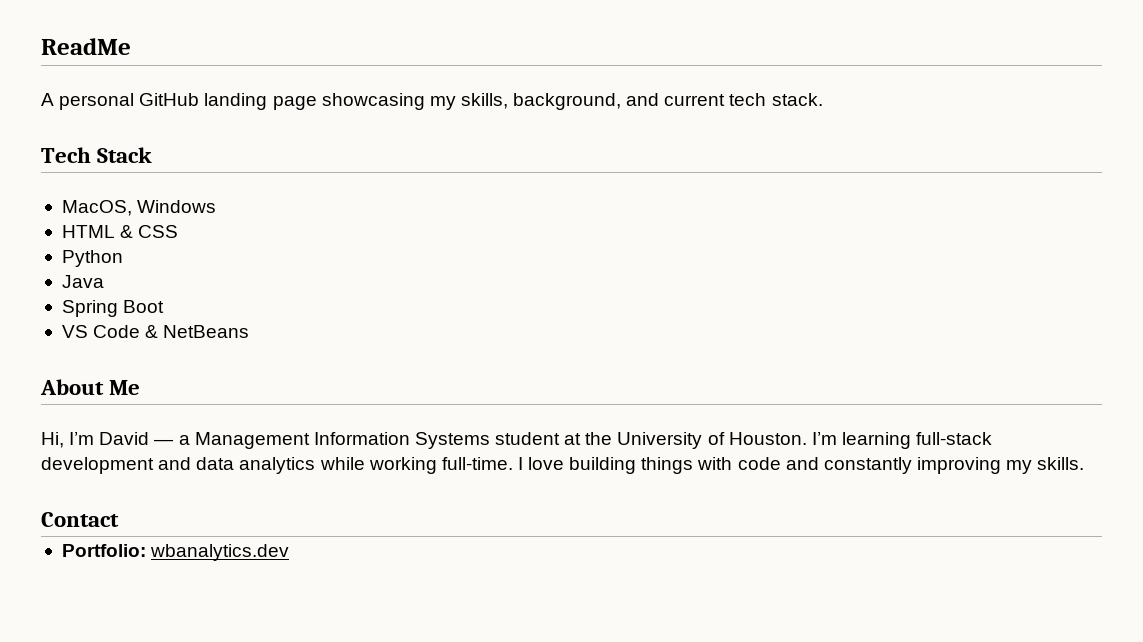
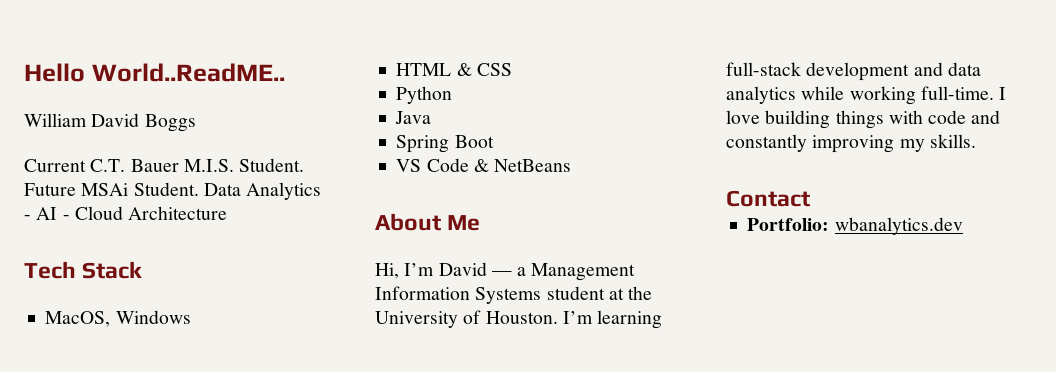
- ReadMe
- A personal GitHub landing page showcasing my skills, background, and current tech stack.
+ Hello World..ReadME..
+ William David Boggs
+ Current C.T. Bauer M.I.S. Student. Future MSAi Student. Data Analytics - AI - Cloud Architecture

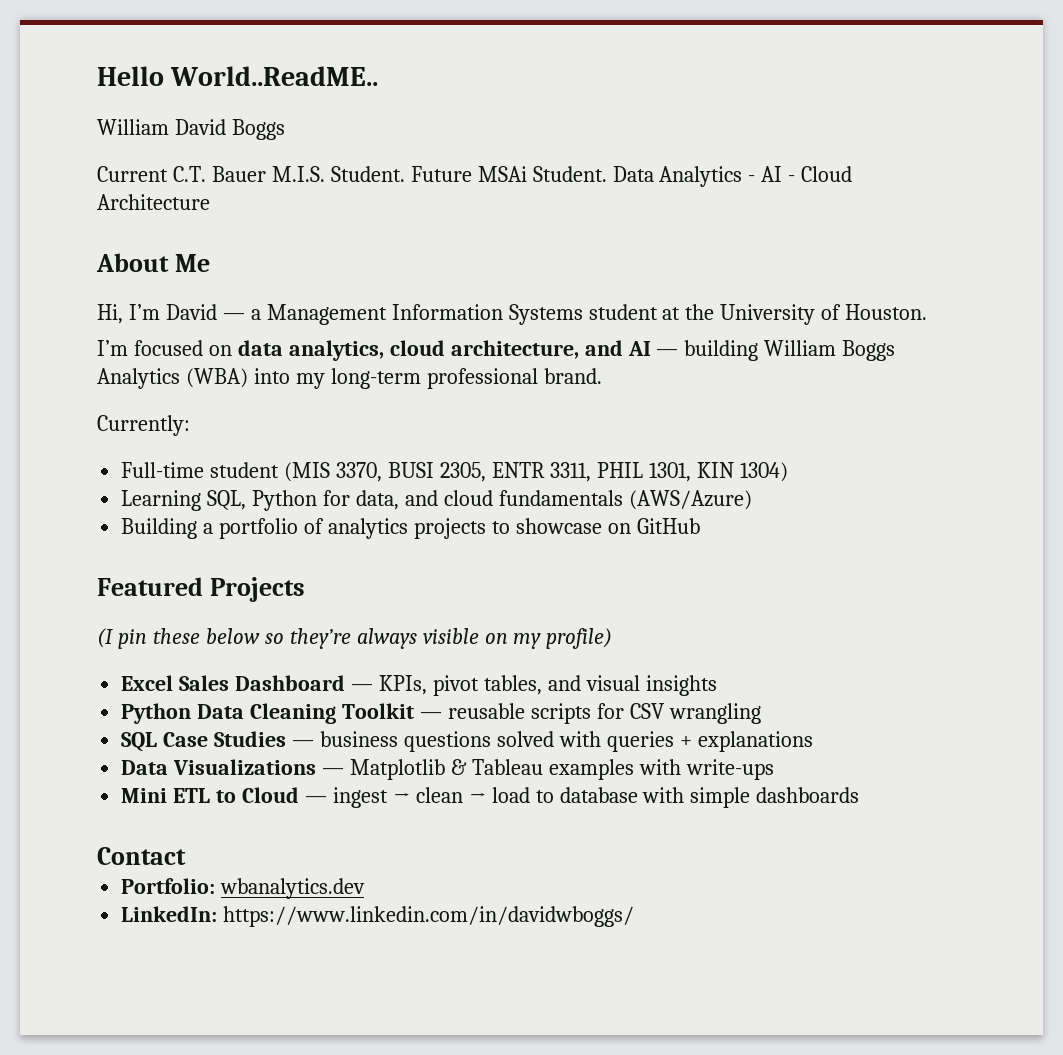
- Tech Stack
- MacOS, Windows
- HTML & CSS
- Python
- Java
- Spring Boot
- VS Code & NetBeans
- Hi, I’m David — a Management Information Systems student at the University of Houston. I’m learning full-stack development and data analytics while working full-time. I love building things with code and constantly improving my skills.
+ Hi, I’m David — a Management Information Systems student at the University of Houston.
+ I’m focused on data analytics, cloud architecture, and AI — building William Boggs Analytics (WBA) into my long-term professional brand.
+ Currently:
+ Full-time student (MIS 3370, BUSI 2305, ENTR 3311, PHIL 1301, KIN 1304)
+ Learning SQL, Python for data, and cloud fundamentals (AWS/Azure)
+ Building a portfolio of analytics projects to showcase on GitHub
+ Featured Projects
+ (I pin these below so they’re always visible on my profile)
+ Excel Sales Dashboard — KPIs, pivot tables, and visual insights
+ Python Data Cleaning Toolkit — reusable scripts for CSV wrangling
+ SQL Case Studies — business questions solved with queries + explanations
+ Data Visualizations — Matplotlib & Tableau examples with write-ups
+ Mini ETL to Cloud — ingest → clean → load to database with simple dashboards
+ LinkedIn: https://www.linkedin.com/in/davidwboggs/

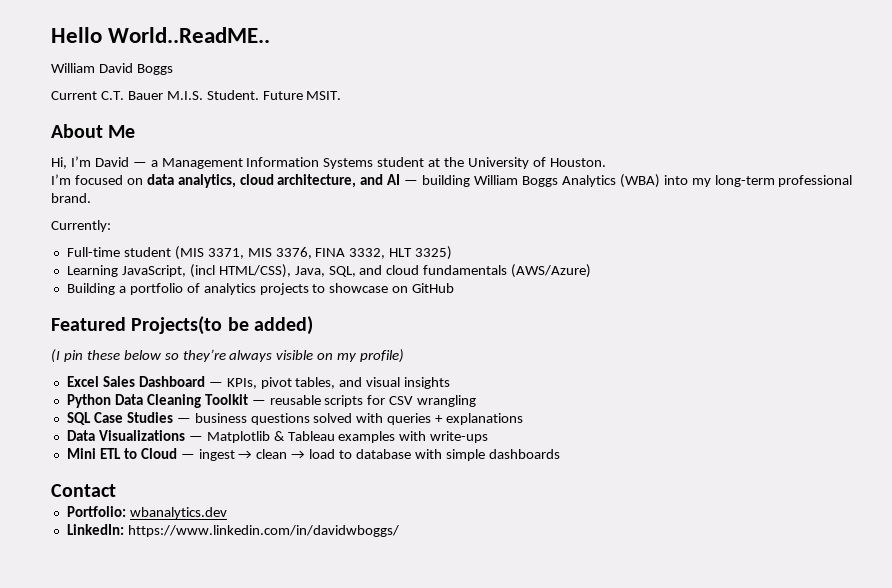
- Future MSAi Student. Data Analytics - AI - Cloud Architecture
+ Future MSIT.
- Full-time student (MIS 3370, BUSI 2305, ENTR 3311, PHIL 1301, KIN 1304)
- Learning SQL, Python for data, and cloud fundamentals (AWS/Azure)
+ Full-time student (MIS 3371, MIS 3376, FINA 3332, HLT 3325)
+ Learning JavaScript, (incl HTML/CSS), Java, SQL, and cloud fundamentals (AWS/Azure)
- Featured Projects
+ Featured Projects(to be added)

